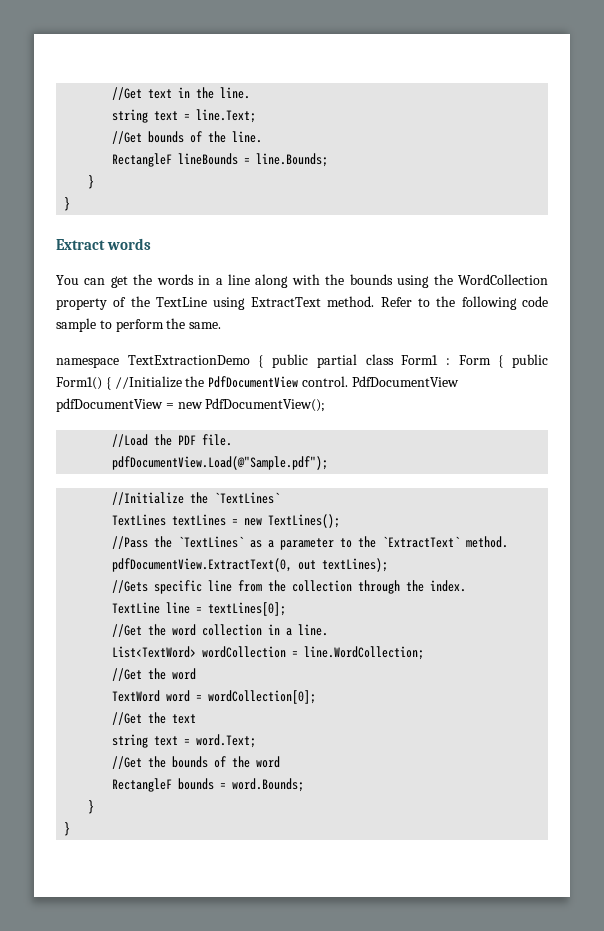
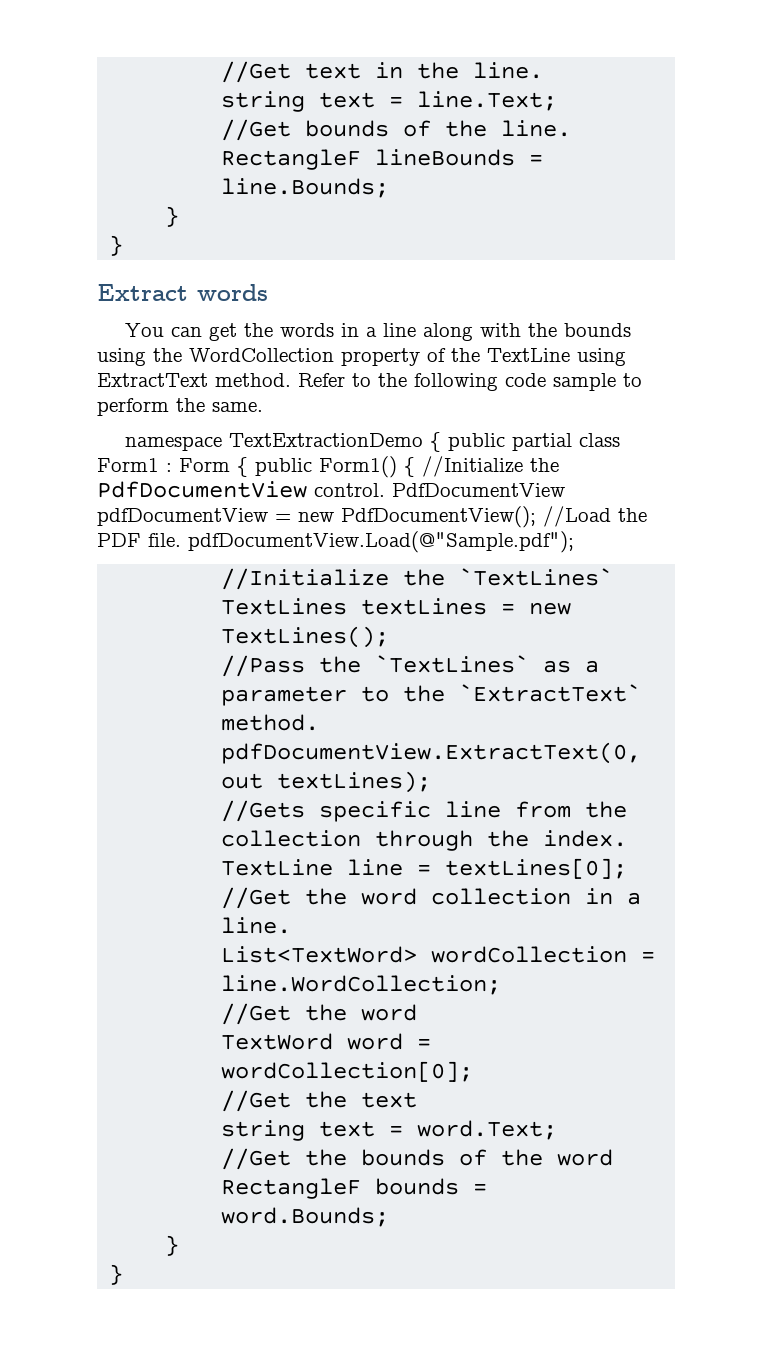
- PdfDocumentView pdfDocumentView = new PdfDocumentView();
- //Load the PDF file.
- pdfDocumentView.Load(@"Sample.pdf");
+ PdfDocumentView pdfDocumentView = new PdfDocumentView(); //Load the PDF file. pdfDocumentView.Load(@"Sample.pdf");

